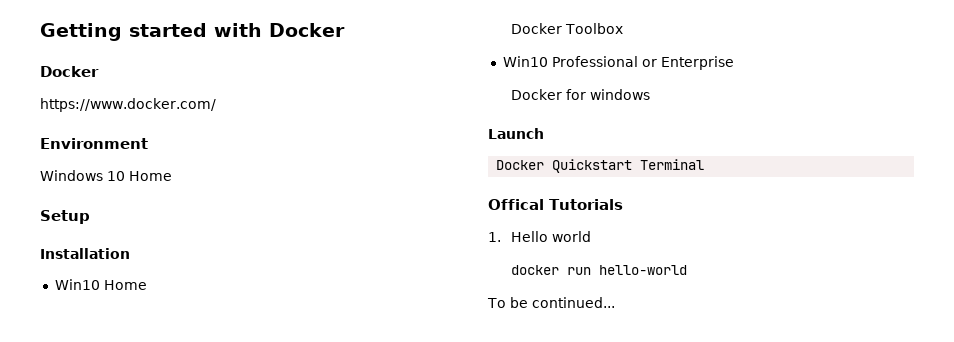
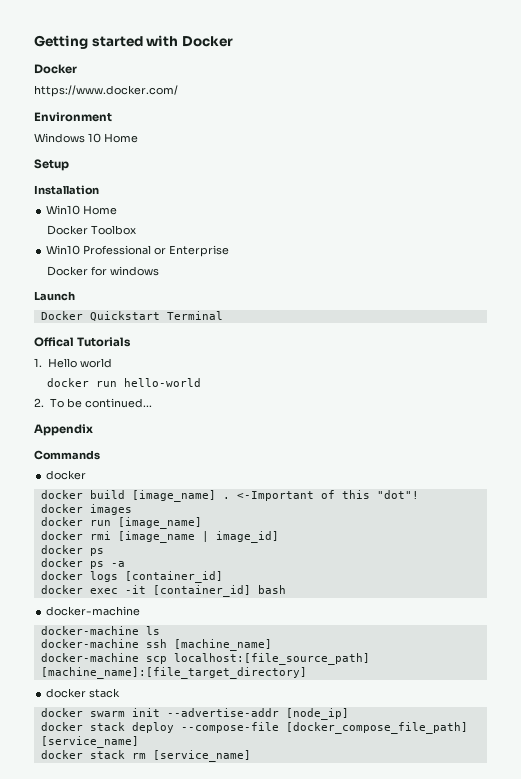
- To be continued...
+ 2. To be continued...
+ Appendix
+ Commands
+ docker
+ docker build [image_name] . <-Important of this "dot"!
+ docker images
+ docker run [image_name]
+ docker rmi [image_name | image_id]
+ docker ps
+ docker ps -a
+ docker logs [container_id]
+ docker exec -it [container_id] bash
+ docker-machine
+ docker-machine ls
+ docker-machine ssh [machine_name]
+ docker-machine scp localhost:[file_source_path] [machine_name]:[file_target_directory]
+ docker stack
+ docker swarm init --advertise-addr [node_ip]
+ docker stack deploy --compose-file [docker_compose_file_path] [service_name]
+ docker stack rm [service_name]

